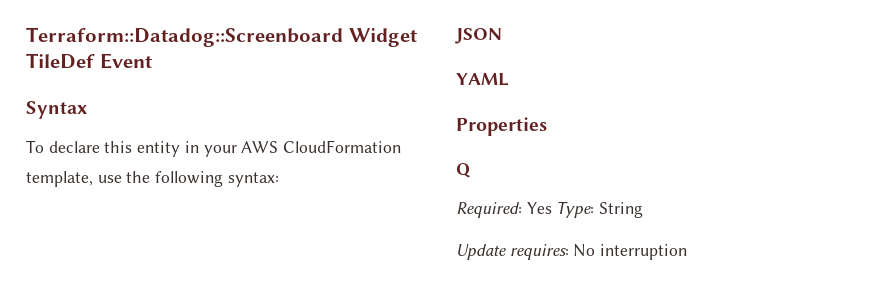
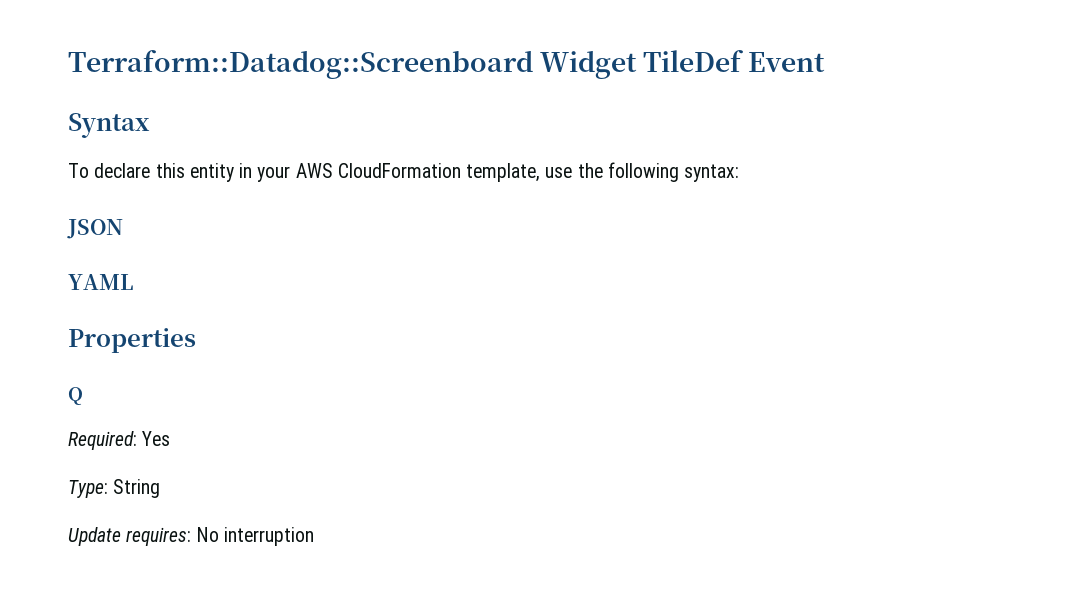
- Required: Yes Type: String
+ Required: Yes
+ Type: String

